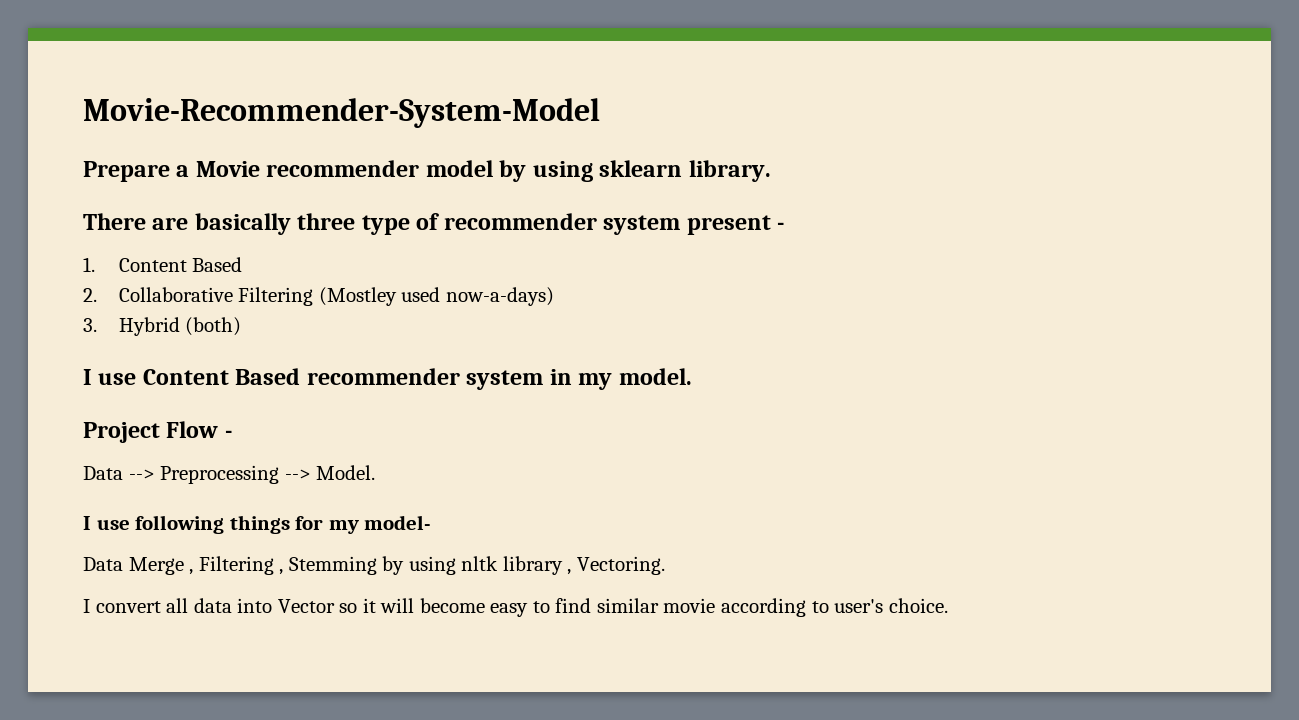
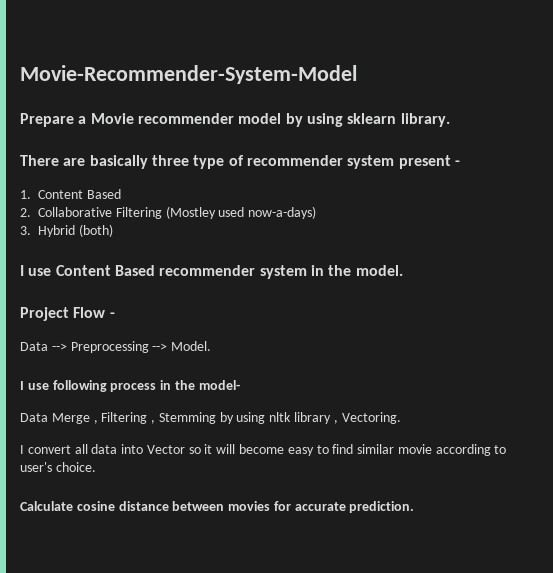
- I use Content Based recommender system in my model.
+ I use Content Based recommender system in the model.
- I use following things for my model-
+ I use following process in the model-
+ Calculate cosine distance between movies for accurate prediction.

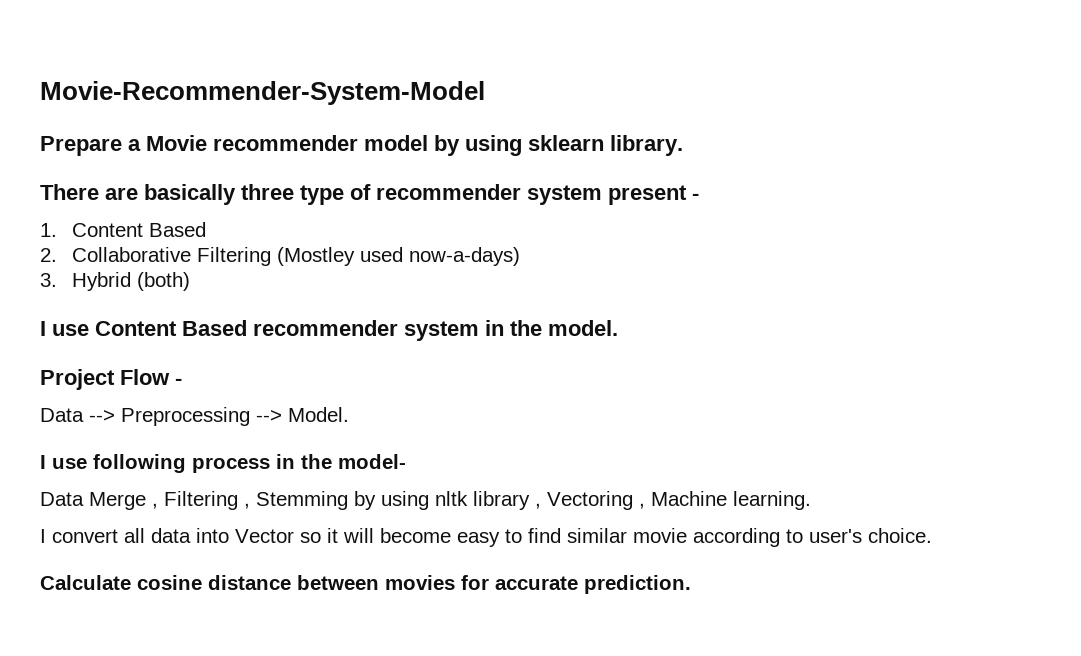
- Data Merge , Filtering , Stemming by using nltk library , Vectoring.
+ Data Merge , Filtering , Stemming by using nltk library , Vectoring , Machine learning.

